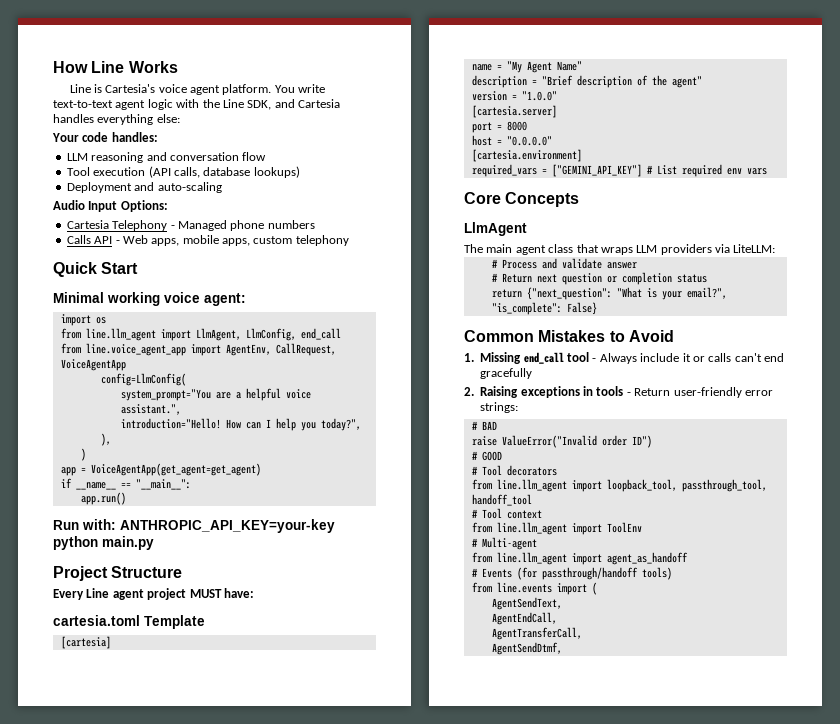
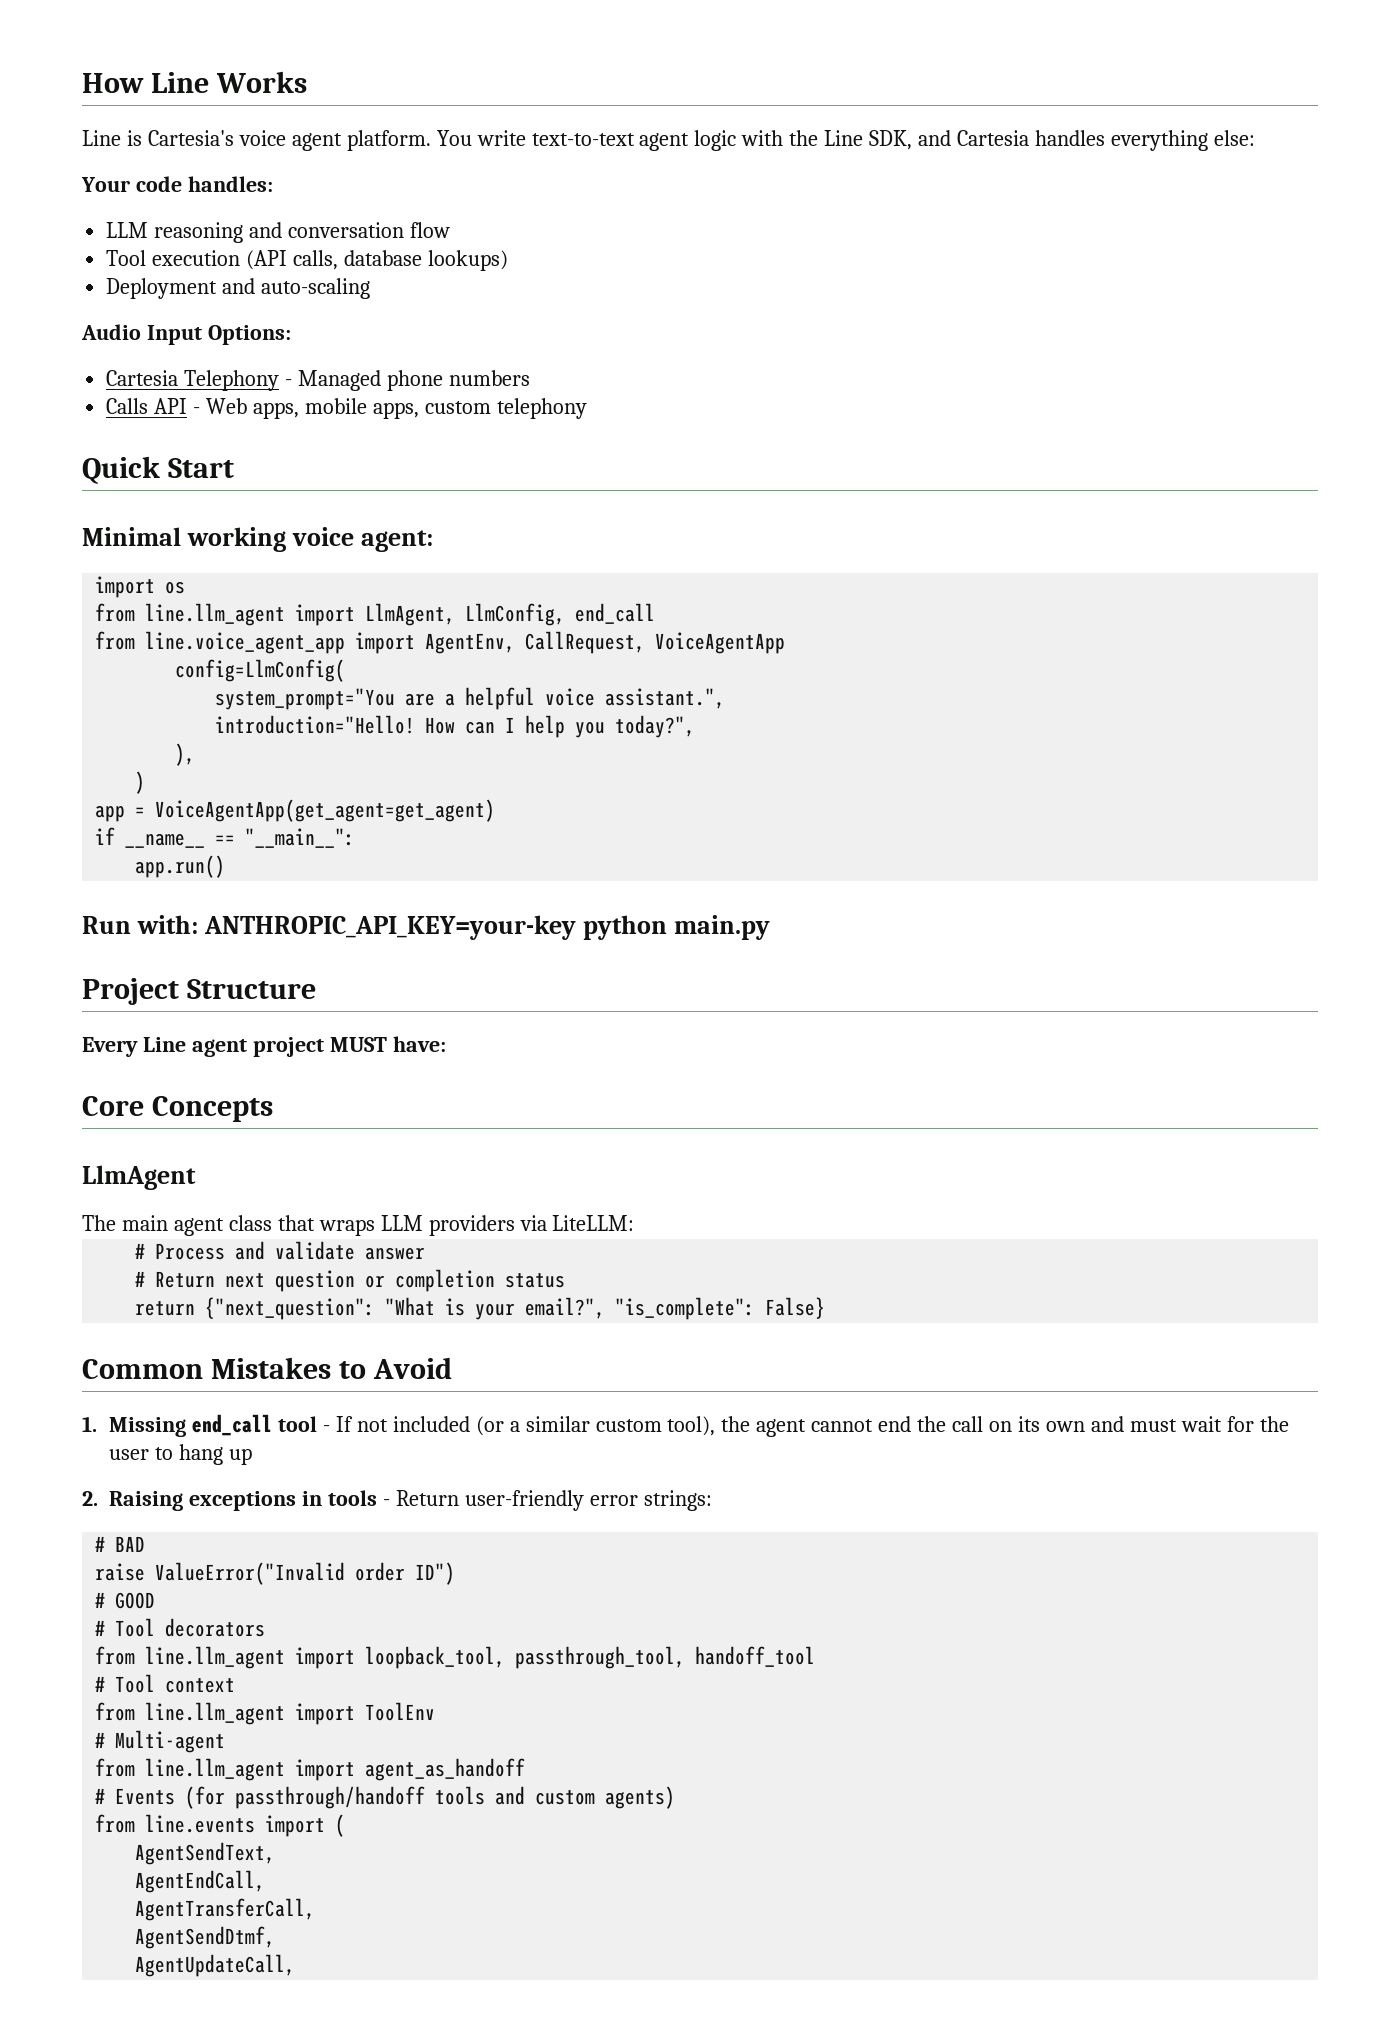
- cartesia.toml Template
- [cartesia]
- name = "My Agent Name"
- description = "Brief description of the agent"
- version = "1.0.0"
- [cartesia.server]
- port = 8000
- host = "0.0.0.0"
- [cartesia.environment]
- required_vars = ["GEMINI_API_KEY"] # List required env vars
- 1. Missing end_call tool - Always include it or calls can't end gracefully
+ 1. Missing end_call tool - If not included (or a similar custom tool), the agent cannot end the call on its own and must wait for the user to hang up
- # Events (for passthrough/handoff tools)
+ # Events (for passthrough/handoff tools and custom agents)
+ AgentUpdateCall,

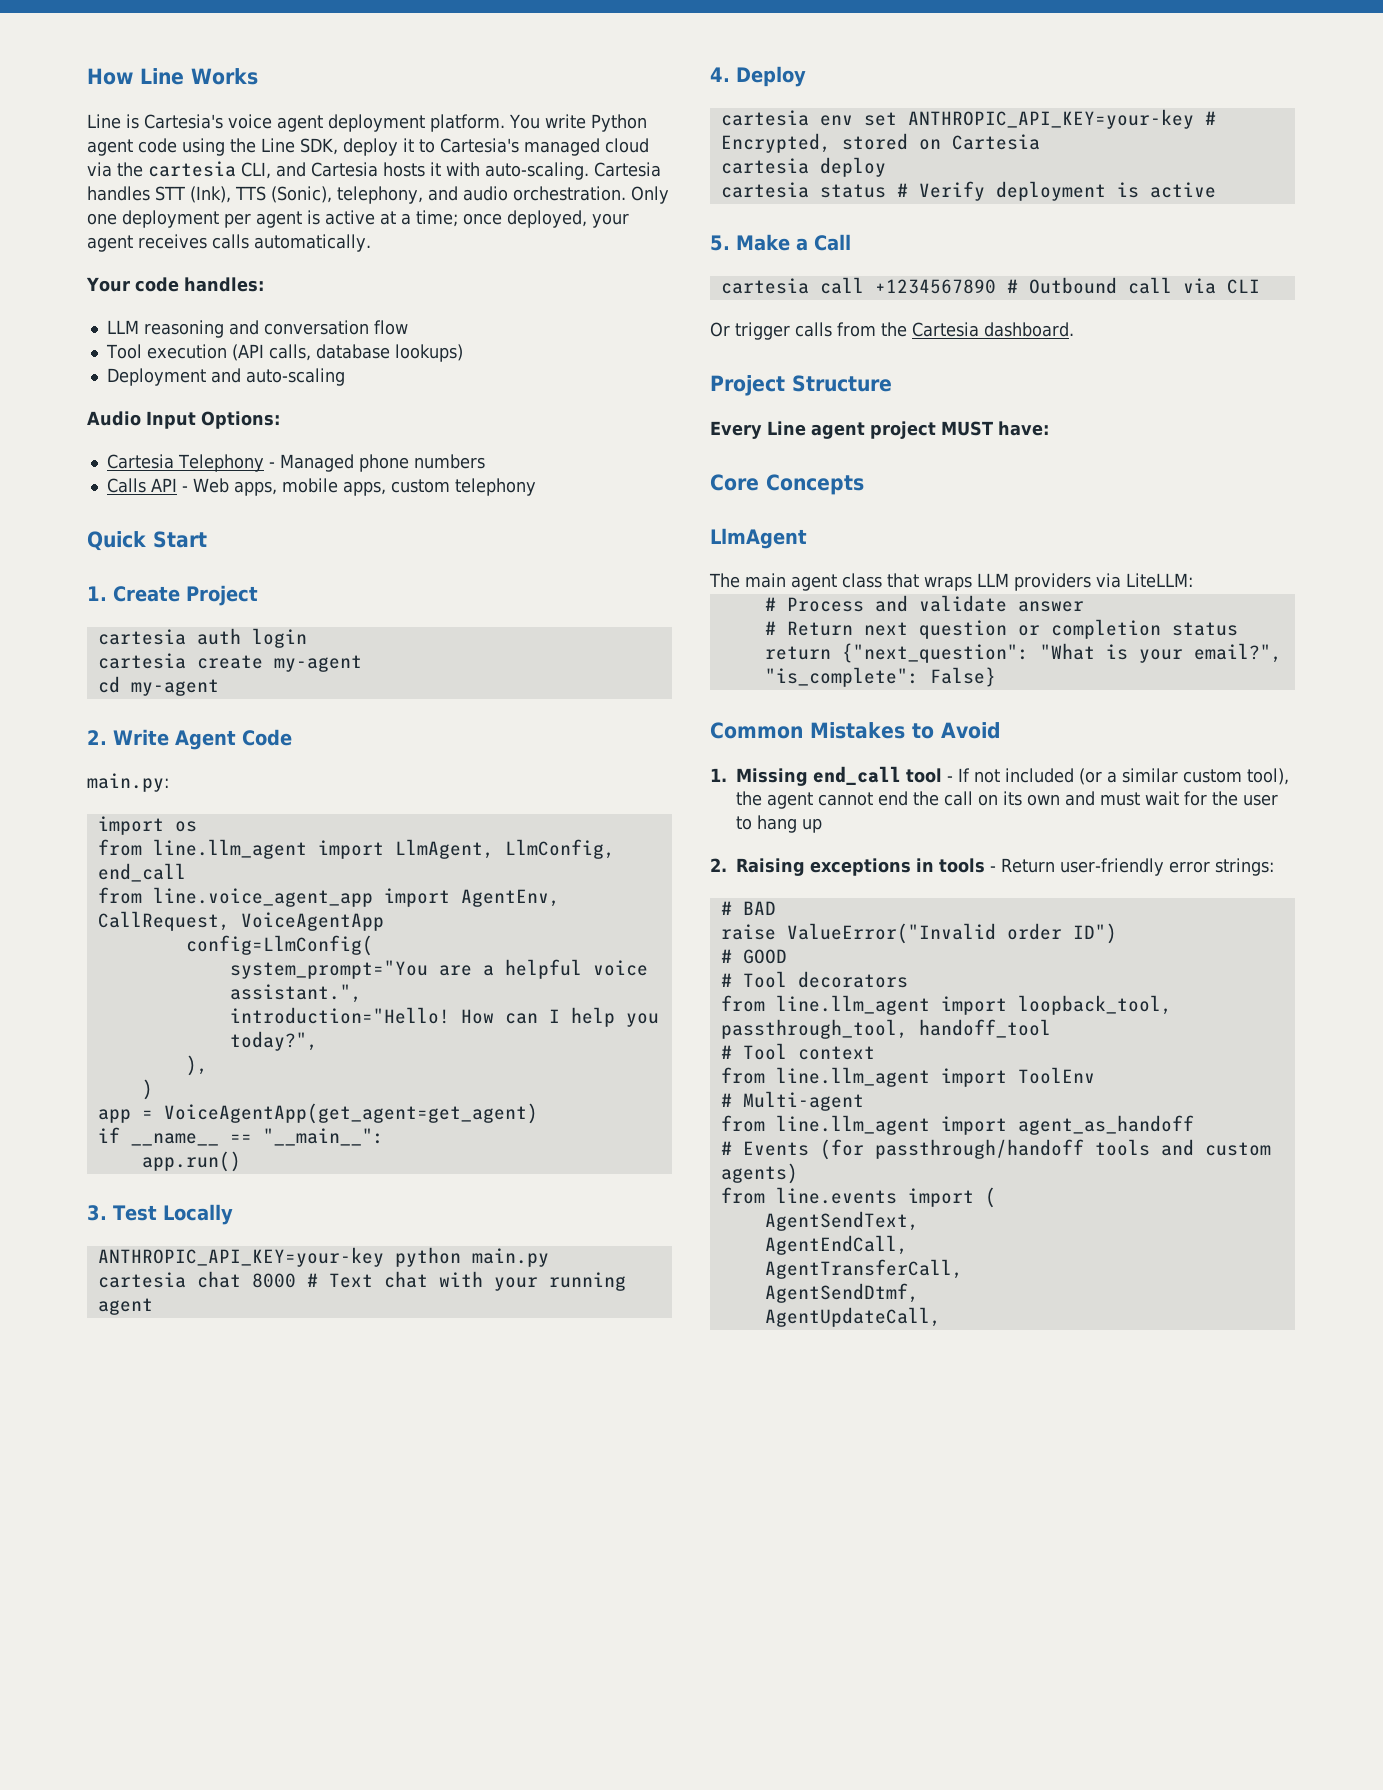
- Line is Cartesia's voice agent platform.
+ Line is Cartesia's voice agent deployment platform.
- You write text-to-text agent logic with the Line SDK, and Cartesia handles everything else:
+ You write Python agent code using the Line SDK, deploy it to Cartesia's managed cloud via the cartesia CLI, and Cartesia hosts it with auto-scaling. Cartesia handles STT (Ink), TTS (Sonic), telephony, and audio orchestration. Only one deployment per agent is active at a time; once deployed, your agent receives calls automatically.
- Minimal working voice agent:
+ 1. Create Project
+ cartesia auth login
+ cartesia create my-agent
+ cd my-agent
+ 2. Write Agent Code
+ main.py:
- Run with: ANTHROPIC_API_KEY=your-key python main.py
+ 3. Test Locally
+ ANTHROPIC_API_KEY=your-key python main.py
+ cartesia chat 8000 # Text chat with your running agent
+ 4. Deploy
+ cartesia env set ANTHROPIC_API_KEY=your-key # Encrypted, stored on Cartesia
+ cartesia deploy
+ cartesia status # Verify deployment is active
+ 5. Make a Call
+ cartesia call +1234567890 # Outbound call via CLI
+ Or trigger calls from the Cartesia dashboard.

